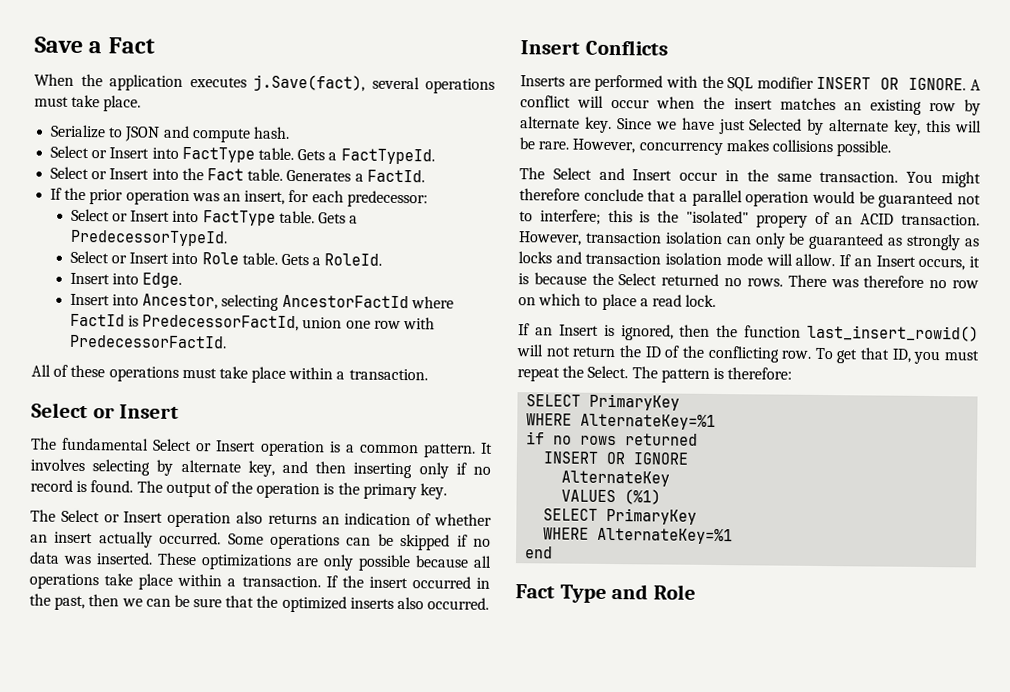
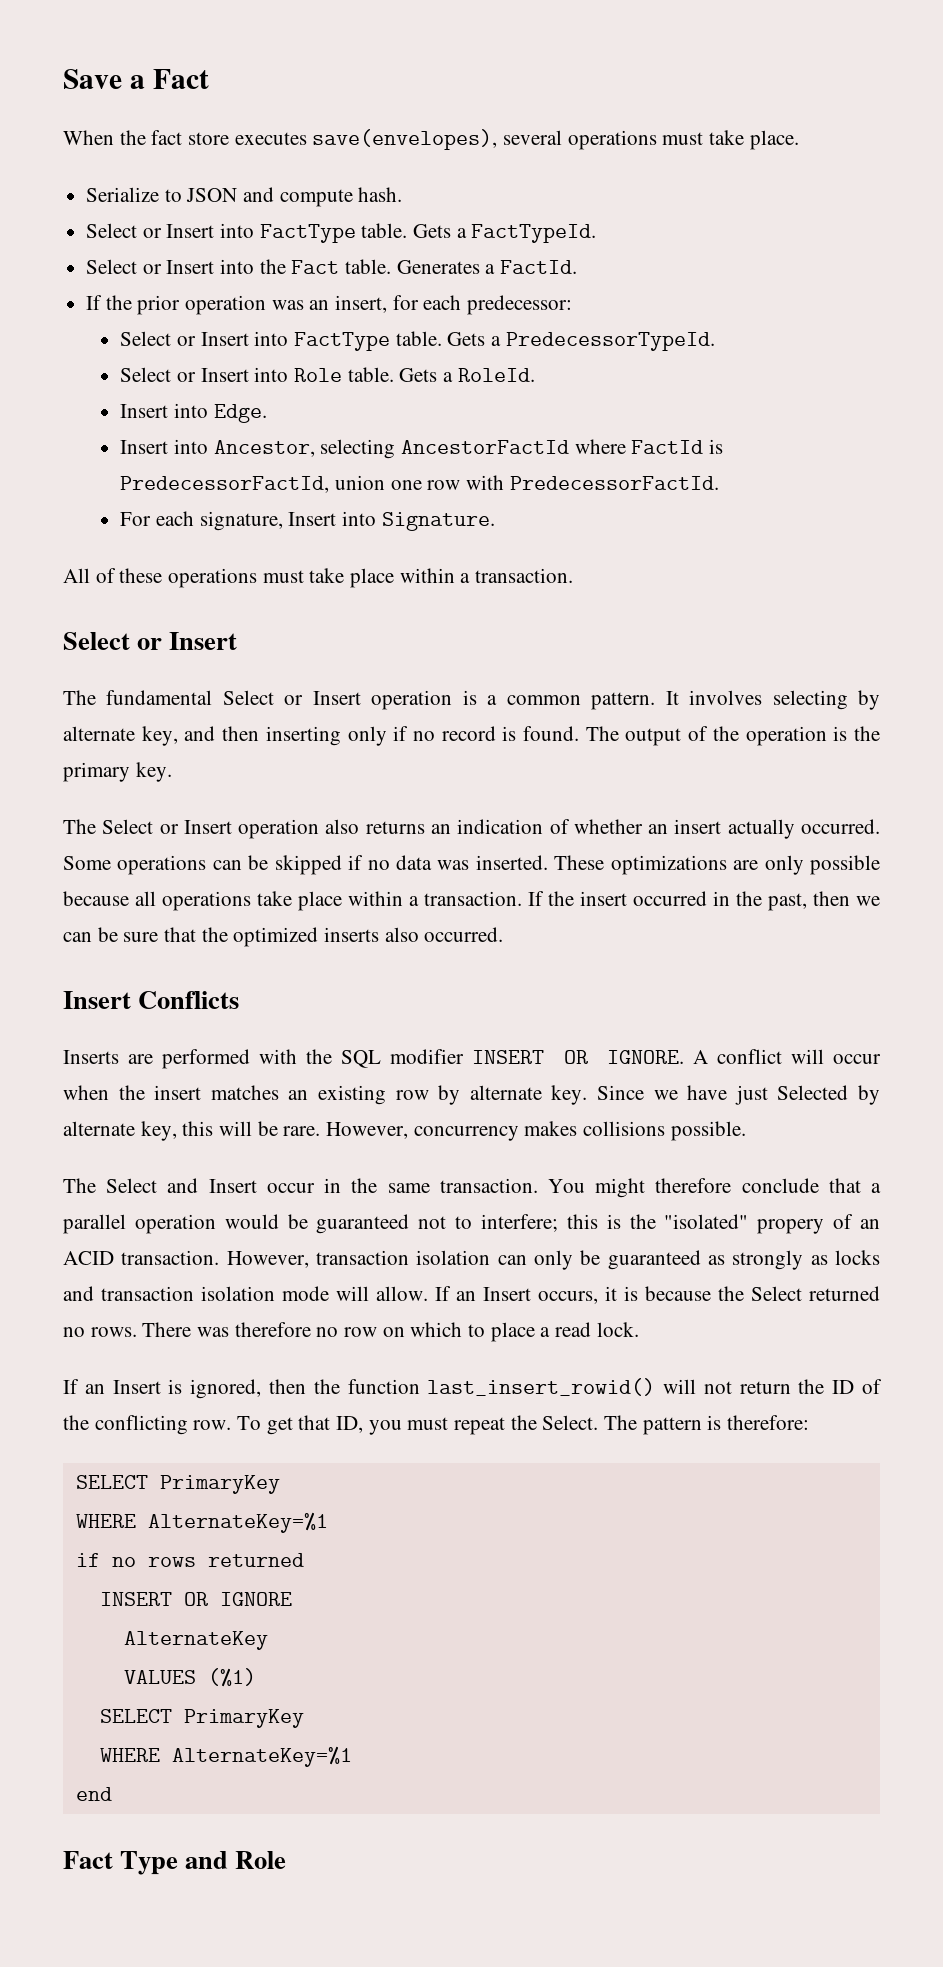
- When the application executes j.Save(fact), several operations must take place.
+ When the fact store executes save(envelopes), several operations must take place.
+ For each signature, Insert into Signature.

